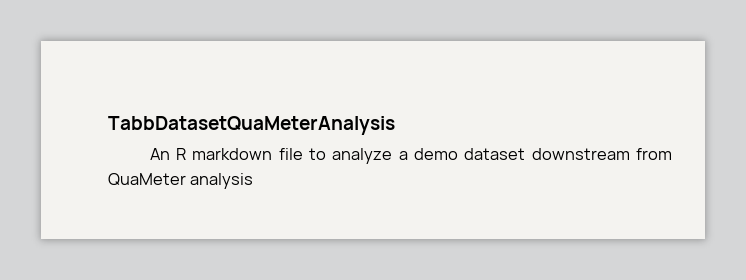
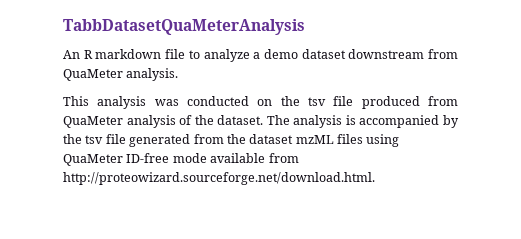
- An R markdown file to analyze a demo dataset downstream from QuaMeter analysis
+ An R markdown file to analyze a demo dataset downstream from QuaMeter analysis.
+ This analysis was conducted on the tsv file produced from QuaMeter analysis of the dataset. The analysis is accompanied by the tsv file generated from the dataset mzML files using QuaMeter ID-free mode available from http://proteowizard.sourceforge.net/download.html.

